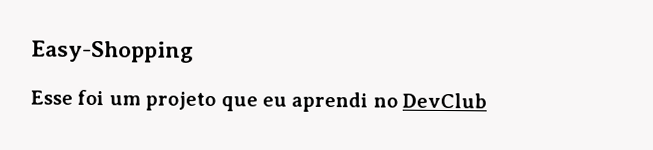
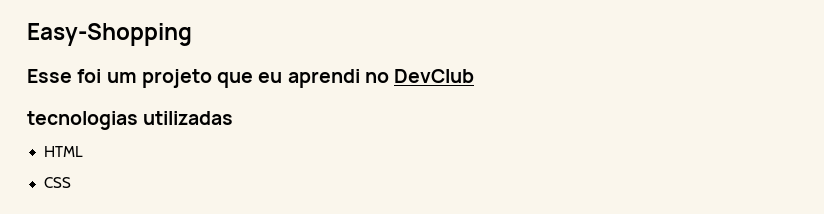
+ tecnologias utilizadas
+ HTML
+ CSS

